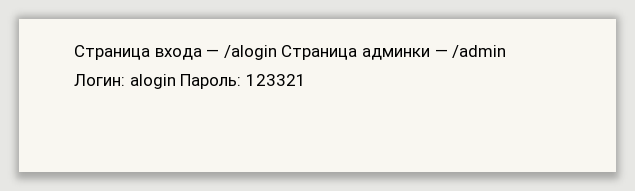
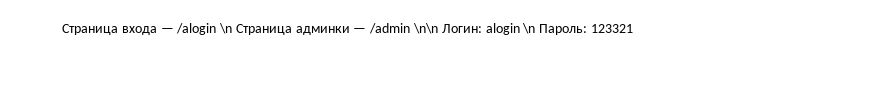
- Страница входа — /alogin Страница админки — /admin
- Логин: alogin Пароль: 123321
+ Страница входа — /alogin \n Страница админки — /admin \n\n Логин: alogin \n Пароль: 123321

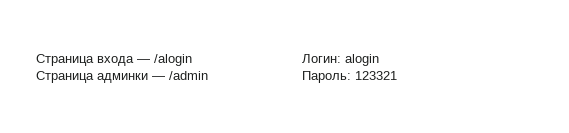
- Страница входа — /alogin \n Страница админки — /admin \n\n Логин: alogin \n Пароль: 123321
+ Страница входа — /alogin
+ Страница админки — /admin
+ Логин: alogin
+ Пароль: 123321

